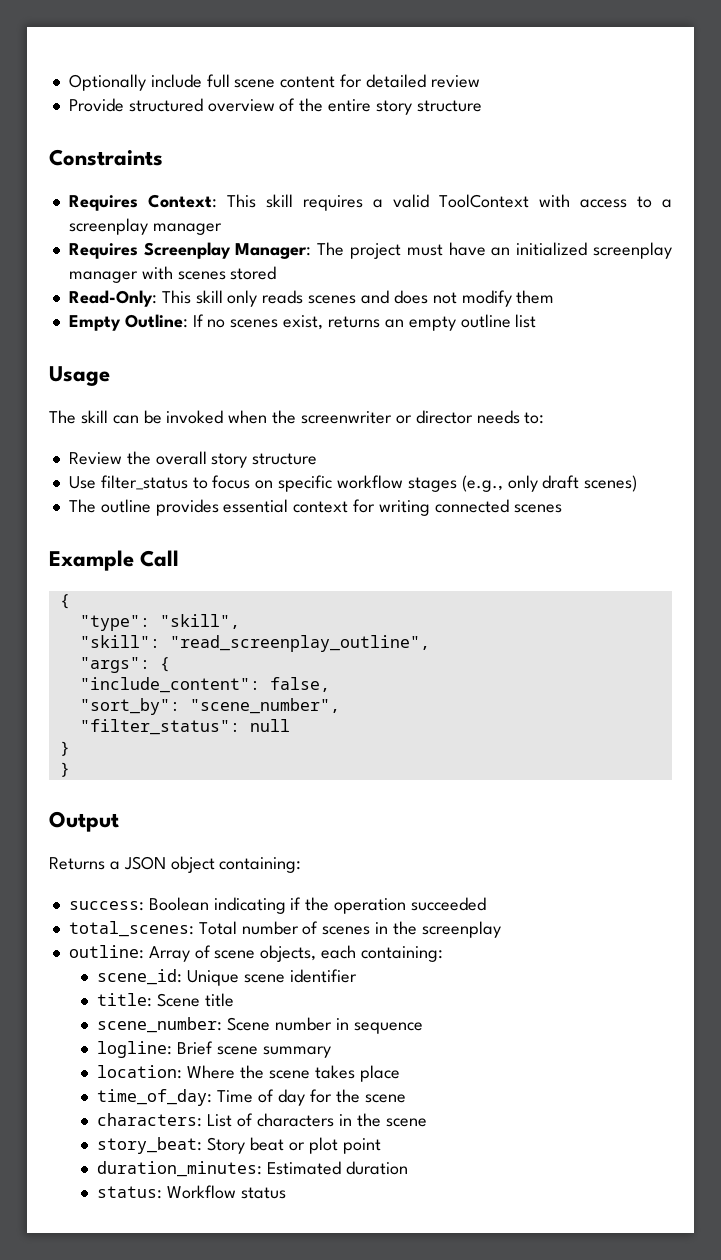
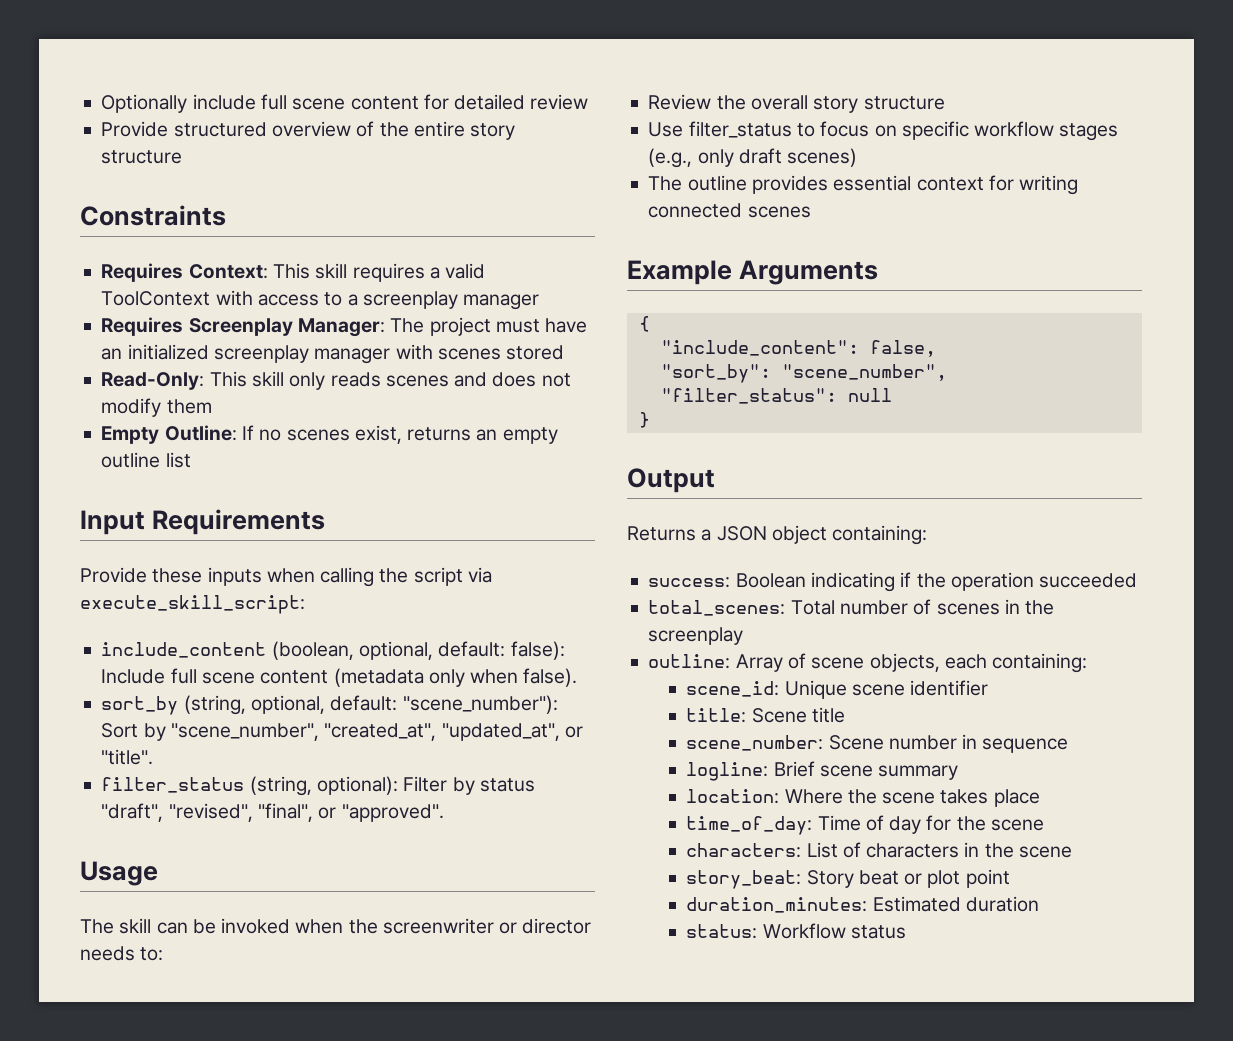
+ Input Requirements
+ Provide these inputs when calling the script via execute_skill_script:
+ include_content (boolean, optional, default: false): Include full scene content (metadata only when false).
+ sort_by (string, optional, default: "scene_number"): Sort by "scene_number", "created_at", "updated_at", or "title".
+ filter_status (string, optional): Filter by status "draft", "revised", "final", or "approved".
- Example Call
+ Example Arguments
  {
- "type": "skill",
- "skill": "read_screenplay_outline",
- "args": {
  "filter_status": null
- }

